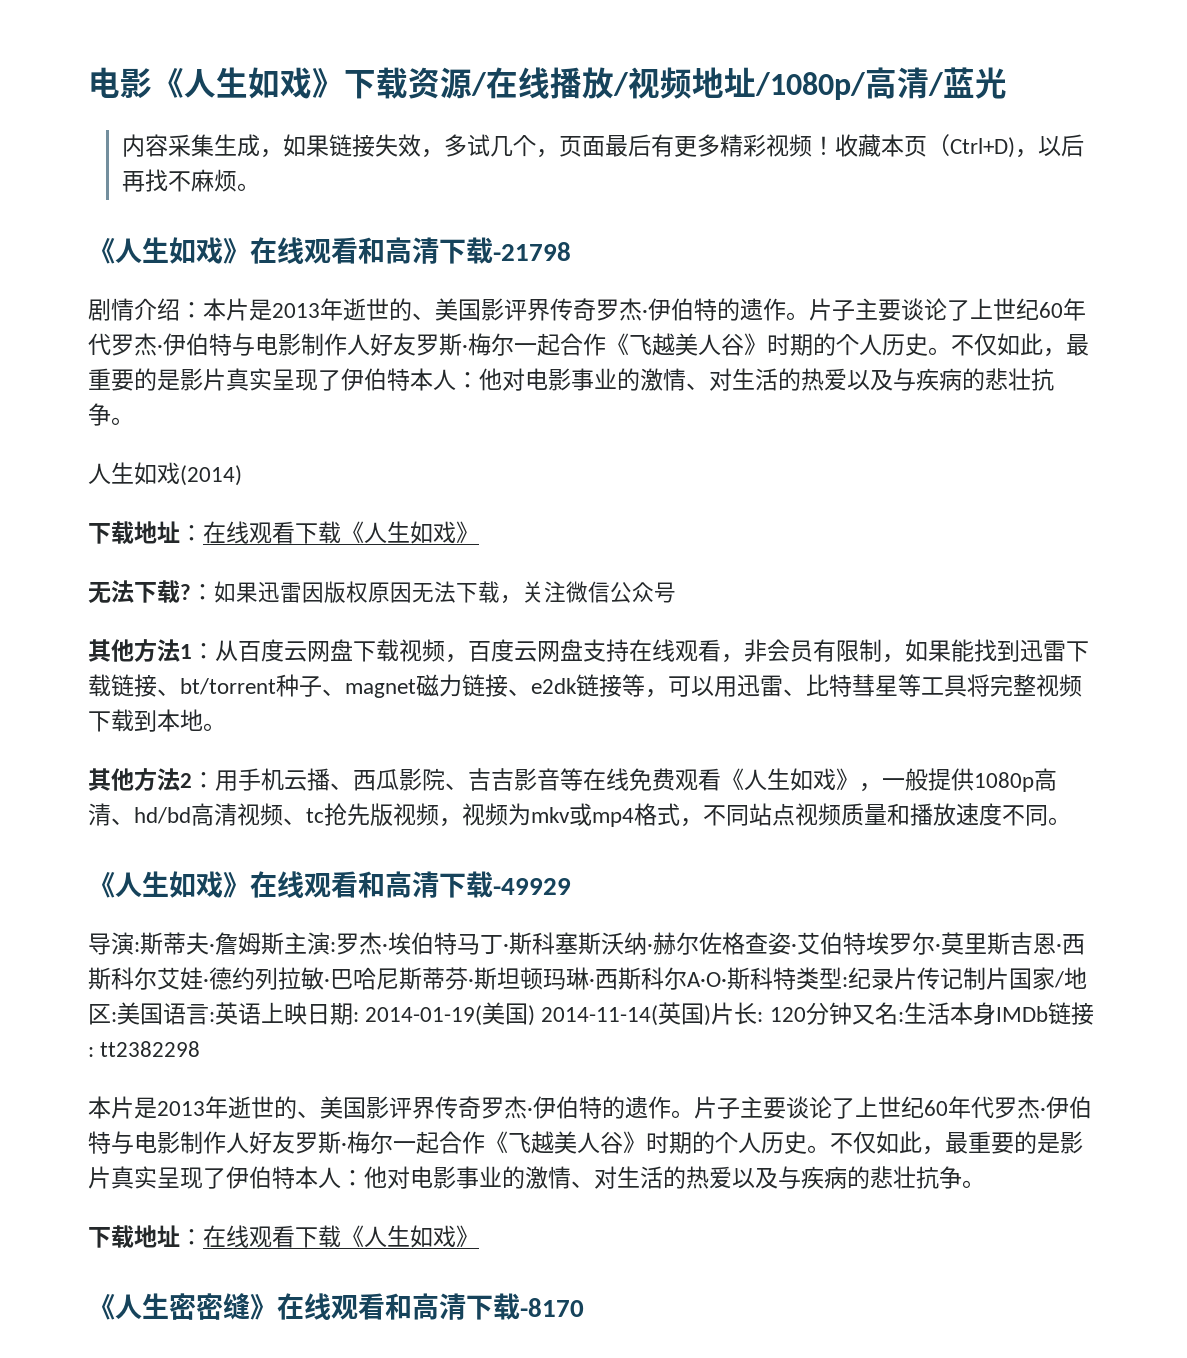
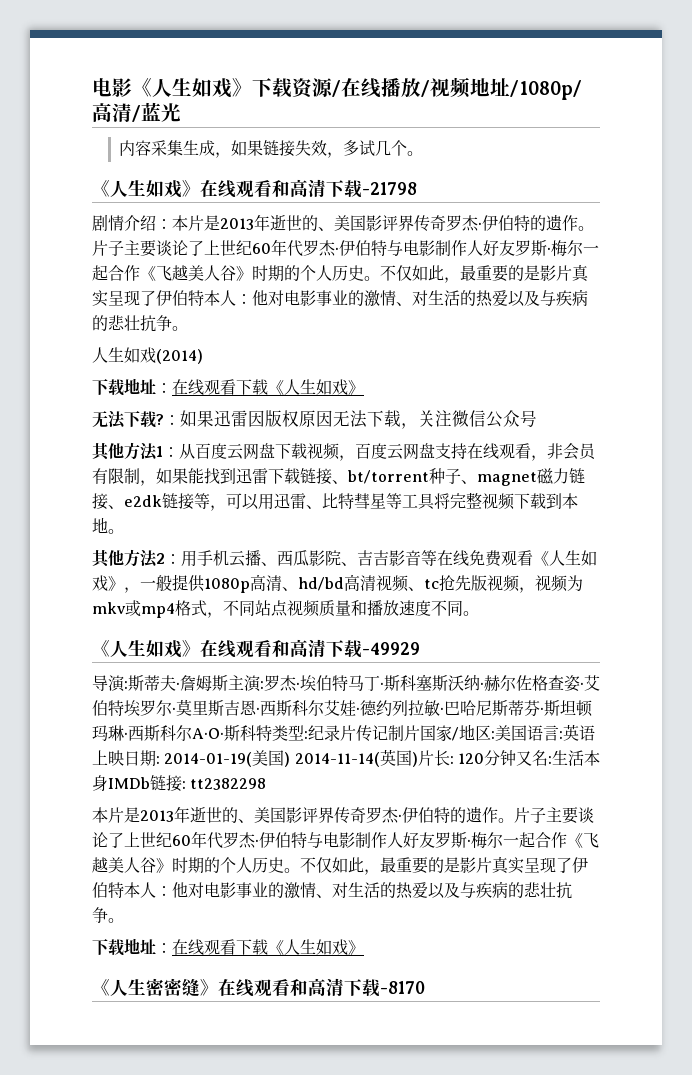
- 内容采集生成，如果链接失效，多试几个，页面最后有更多精彩视频！收藏本页（Ctrl+D)，以后再找不麻烦。
+ 内容采集生成，如果链接失效，多试几个。

